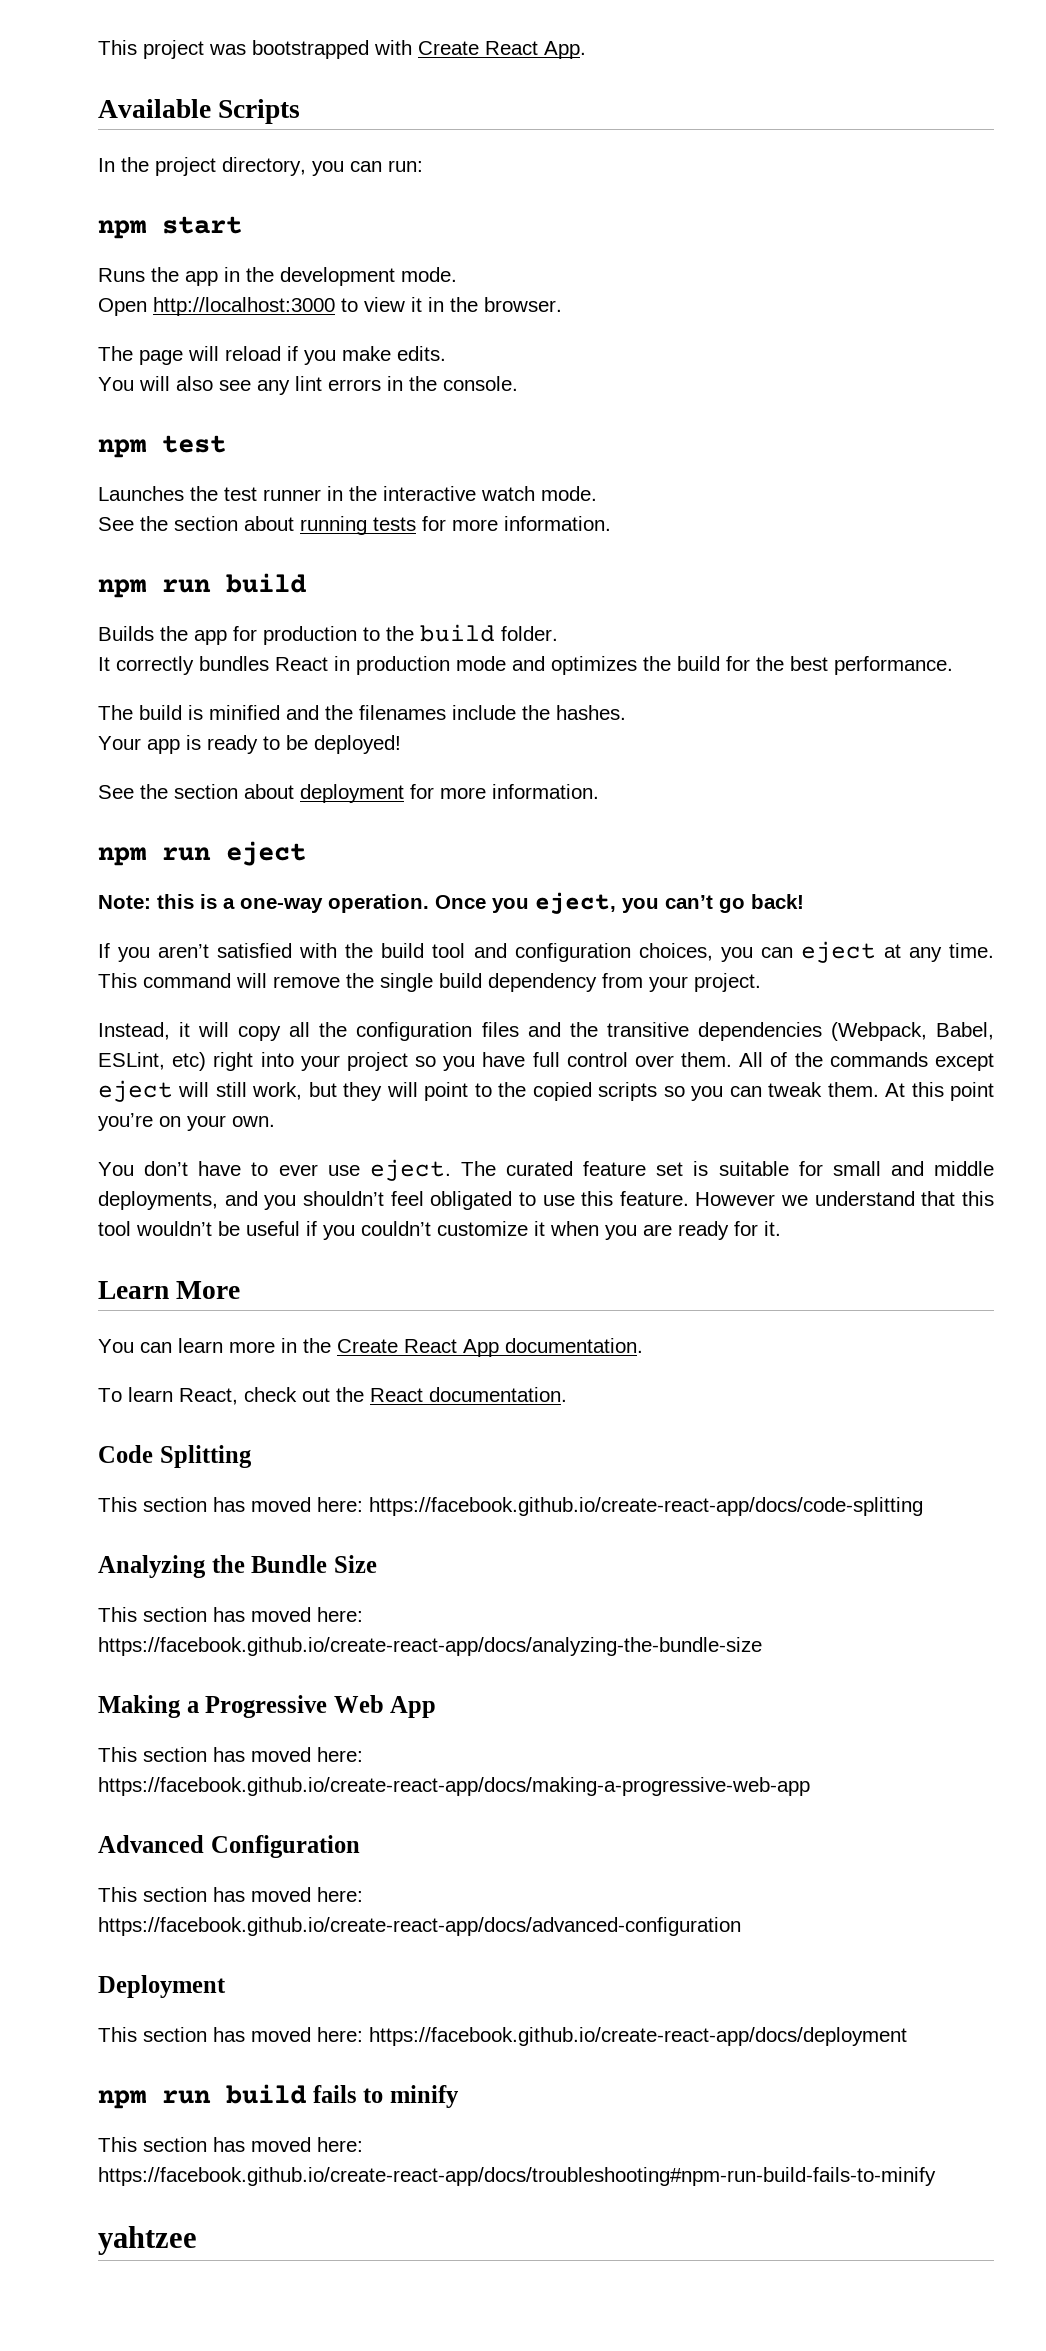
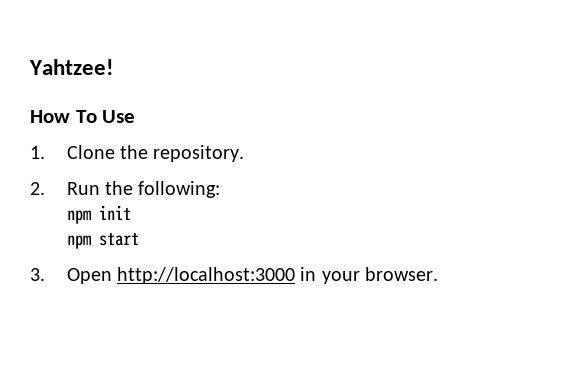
- This project was bootstrapped with Create React App.
- Available Scripts
- In the project directory, you can run:
+ Yahtzee!
+ How To Use
+ 1. Clone the repository.
+ 2. Run the following:
+ npm init
  npm start
- Runs the app in the development mode.
- Open http://localhost:3000 to view it in the browser.
- The page will reload if you make edits.
- You will also see any lint errors in the console.
- npm test
- Launches the test runner in the interactive watch mode.
- See the section about running tests for more information.
- npm run build
- Builds the app for production to the build folder.
- It correctly bundles React in production mode and optimizes the build for the best performance.
- The build is minified and the filenames include the hashes.
- Your app is ready to be deployed!
- See the section about deployment for more information.
- npm run eject
- Note: this is a one-way operation. Once you eject, you can’t go back!
- If you aren’t satisfied with the build tool and configuration choices, you can eject at any time. This command will remove the single build dependency from your project.
- Instead, it will copy all the configuration files and the transitive dependencies (Webpack, Babel, ESLint, etc) right into your project so you have full control over them. All of the commands except eject will still work, but they will point to the copied scripts so you can tweak them. At this point you’re on your own.
- You don’t have to ever use eject. The curated feature set is suitable for small and middle deployments, and you shouldn’t feel obligated to use this feature. However we understand that this tool wouldn’t be useful if you couldn’t customize it when you are ready for it.
- Learn More
- You can learn more in the Create React App documentation.
- To learn React, check out the React documentation.
- Code Splitting
- This section has moved here: https://facebook.github.io/create-react-app/docs/code-splitting
- Analyzing the Bundle Size
- This section has moved here: https://facebook.github.io/create-react-app/docs/analyzing-the-bundle-size
- Making a Progressive Web App
- This section has moved here: https://facebook.github.io/create-react-app/docs/making-a-progressive-web-app
- Advanced Configuration
- This section has moved here: https://facebook.github.io/create-react-app/docs/advanced-configuration
- Deployment
- This section has moved here: https://facebook.github.io/create-react-app/docs/deployment
- npm run build fails to minify
- This section has moved here: https://facebook.github.io/create-react-app/docs/troubleshooting#npm-run-build-fails-to-minify
- yahtzee
+ 3. Open http://localhost:3000 in your browser.

